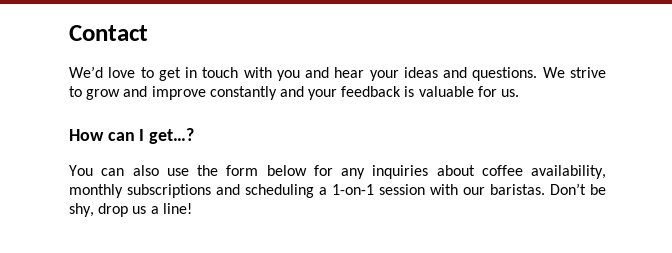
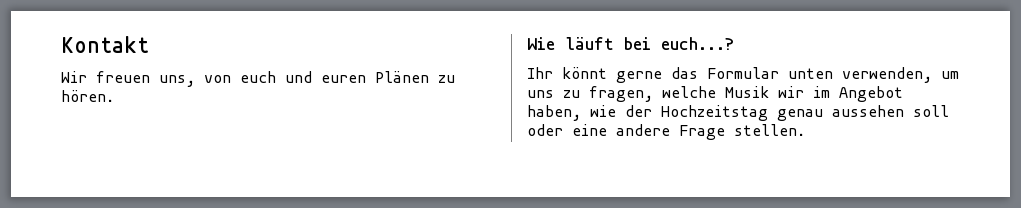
- Contact
- We’d love to get in touch with you and hear your ideas and questions. We strive to grow and improve constantly and your feedback is valuable for us.
- How can I get…?
- You can also use the form below for any inquiries about coffee availability, monthly subscriptions and scheduling a 1-on-1 session with our baristas. Don’t be shy, drop us a line!
+ Kontakt
+ Wir freuen uns, von euch und euren Plänen zu hören.
+ Wie läuft bei euch...?
+ Ihr könnt gerne das Formular unten verwenden, um uns zu fragen, welche Musik wir im Angebot haben, wie der Hochzeitstag genau aussehen soll oder eine andere Frage stellen.

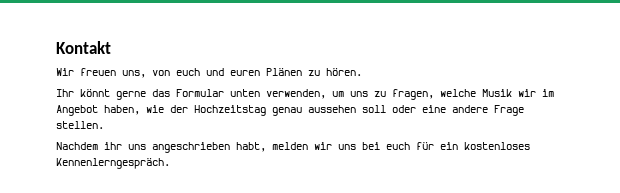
- Wie läuft bei euch...?
+ Nachdem ihr uns angeschrieben habt, melden wir uns bei euch für ein kostenloses Kennenlerngespräch.

